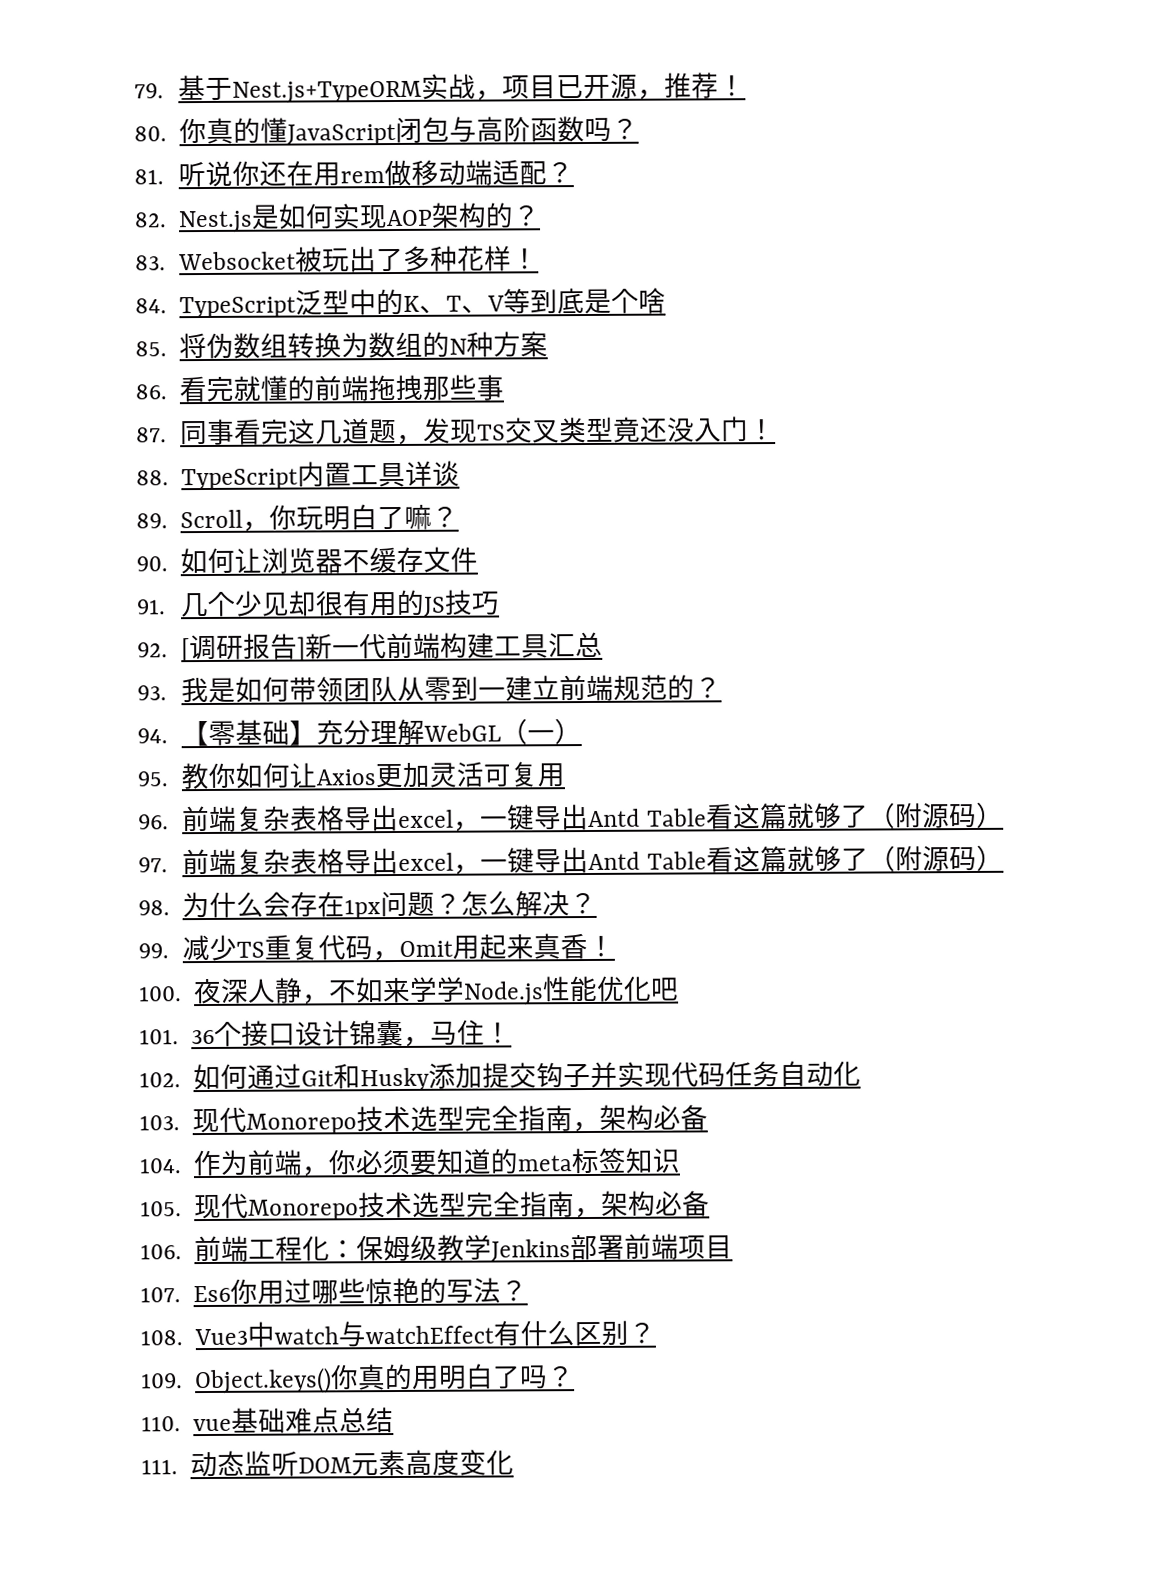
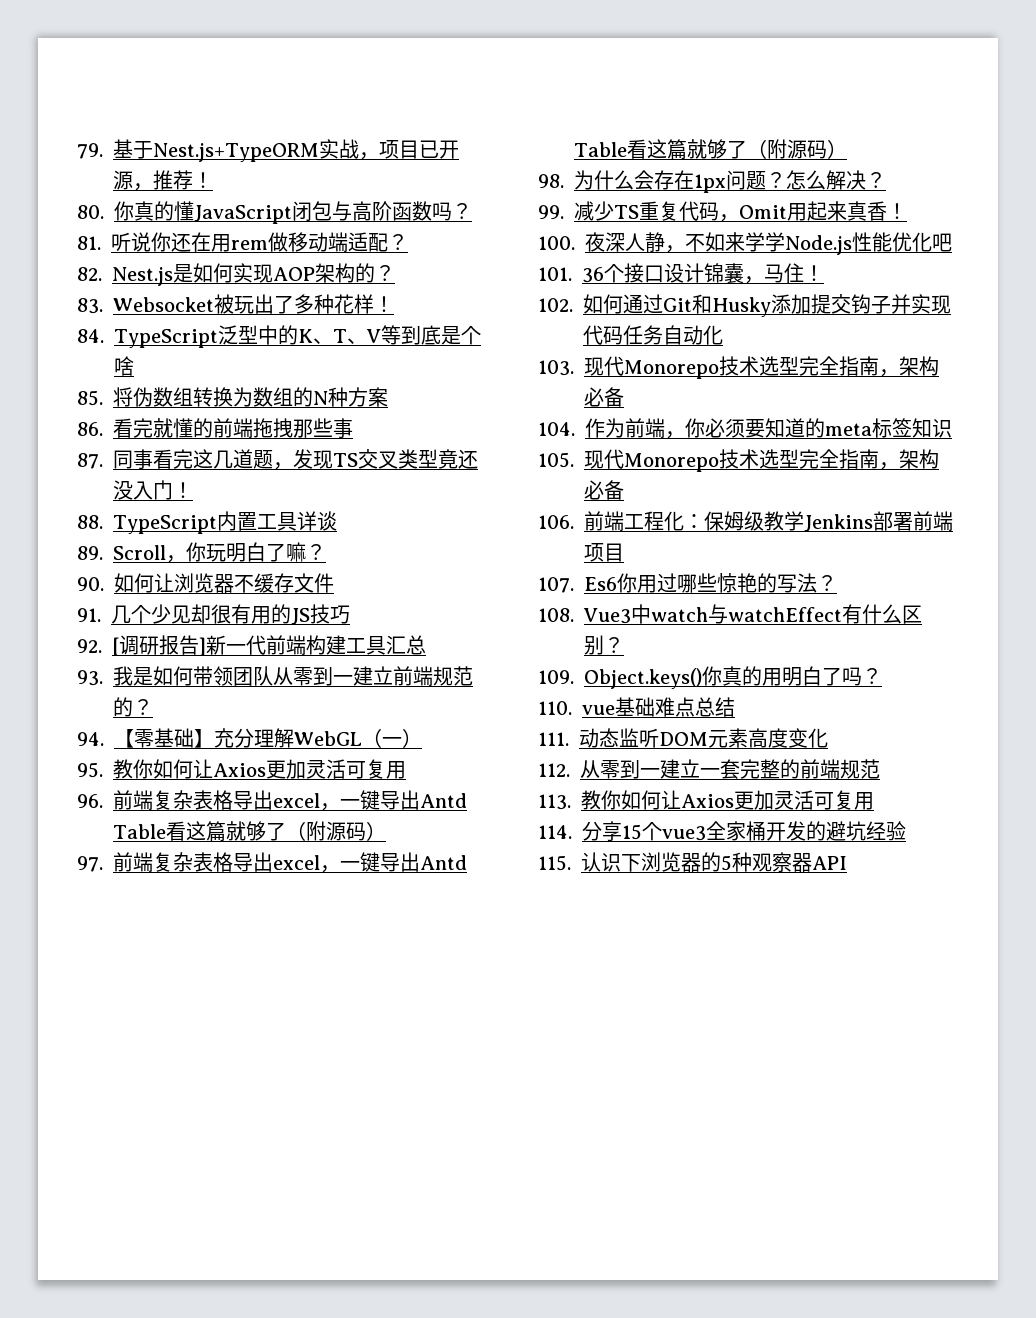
+ 112.从零到一建立一套完整的前端规范
+ 113.教你如何让Axios更加灵活可复用
+ 114.分享15个vue3全家桶开发的避坑经验
+ 115.认识下浏览器的5种观察器API

